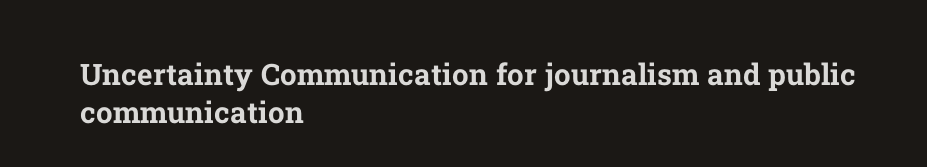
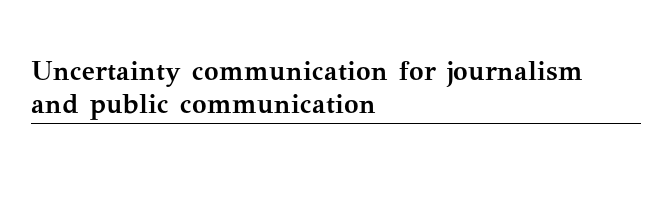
- Uncertainty Communication for journalism and public communication
+ Uncertainty communication for journalism and public communication

